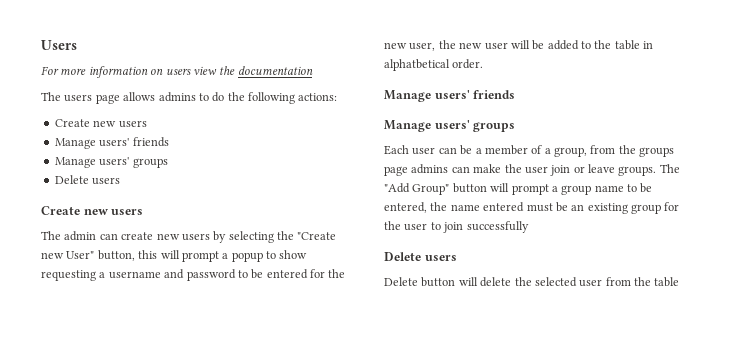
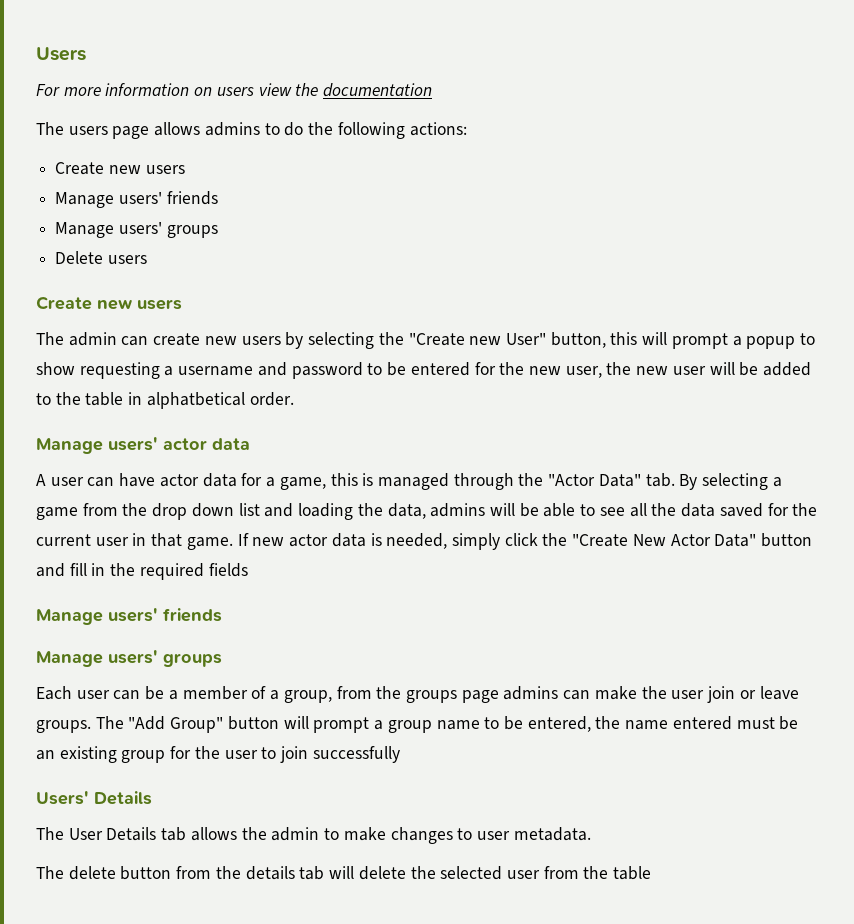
+ Manage users' actor data
+ A user can have actor data for a game, this is managed through the "Actor Data" tab. By selecting a game from the drop down list and loading the data, admins will be able to see all the data saved for the current user in that game. If new actor data is needed, simply click the "Create New Actor Data" button and fill in the required fields
  The "Add Group" button will prompt a group name to be entered, the name entered must be an existing group for the user to join successfully
- Delete users
- Delete button will delete the selected user from the table
+ Users' Details
+ The User Details tab allows the admin to make changes to user metadata.
+ The delete button from the details tab will delete the selected user from the table

